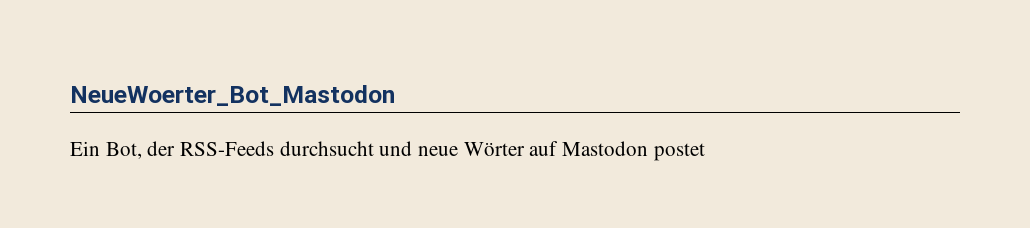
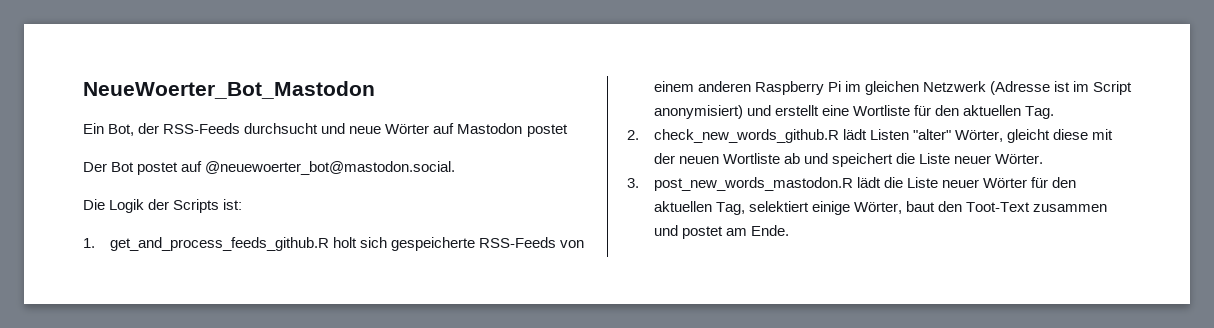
+ Der Bot postet auf @neuewoerter_bot@mastodon.social.
+ Die Logik der Scripts ist:
+ 1. get_and_process_feeds_github.R holt sich gespeicherte RSS-Feeds von einem anderen Raspberry Pi im gleichen Netzwerk (Adresse ist im Script anonymisiert) und erstellt eine Wortliste für den aktuellen Tag.
+ 2. check_new_words_github.R lädt Listen "alter" Wörter, gleicht diese mit der neuen Wortliste ab und speichert die Liste neuer Wörter.
+ 3. post_new_words_mastodon.R lädt die Liste neuer Wörter für den aktuellen Tag, selektiert einige Wörter, baut den Toot-Text zusammen und postet am Ende.

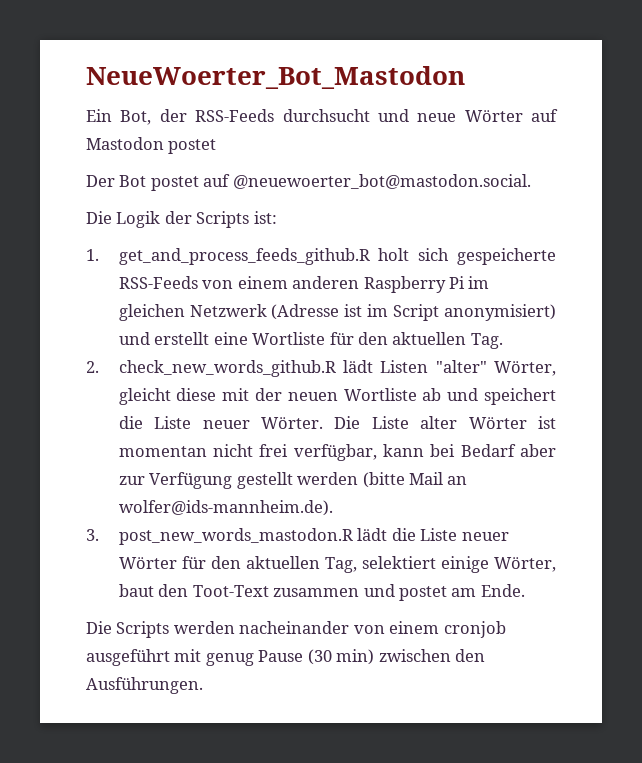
+ Die Liste alter Wörter ist momentan nicht frei verfügbar, kann bei Bedarf aber zur Verfügung gestellt werden (bitte Mail an wolfer@ids-mannheim.de).
+ Die Scripts werden nacheinander von einem cronjob ausgeführt mit genug Pause (30 min) zwischen den Ausführungen.

